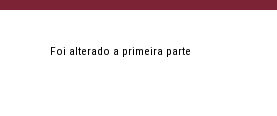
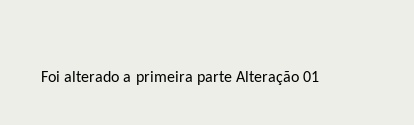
- Foi alterado a primeira parte
+ Foi alterado a primeira parte Alteração 01

